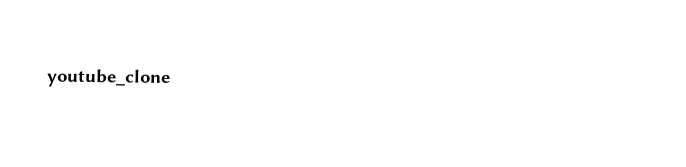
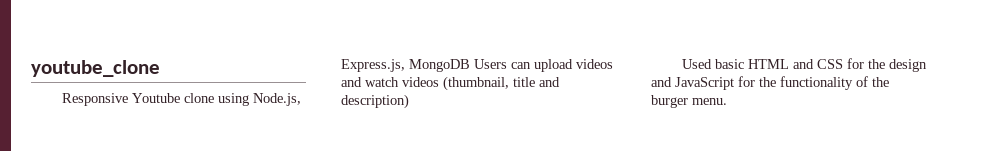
+ Responsive Youtube clone using Node.js, Express.js, MongoDB Users can upload videos and watch videos (thumbnail, title and description)
+ Used basic HTML and CSS for the design and JavaScript for the functionality of the burger menu.

